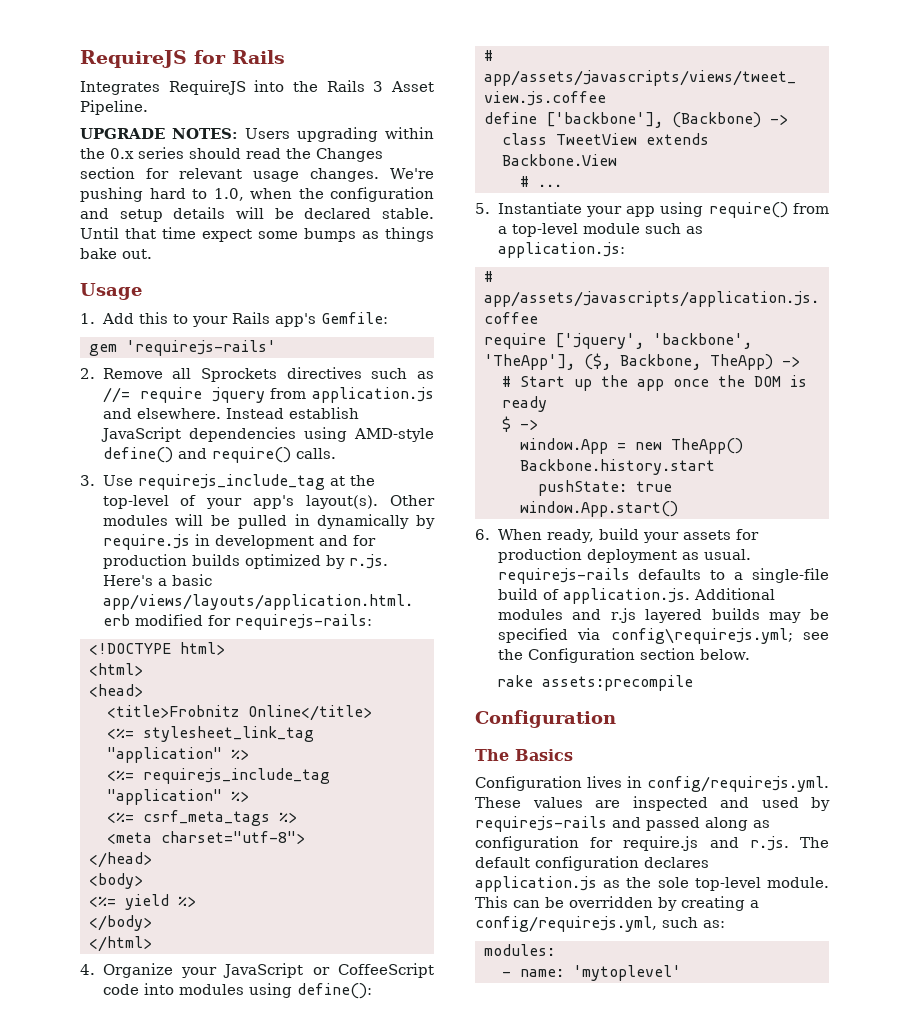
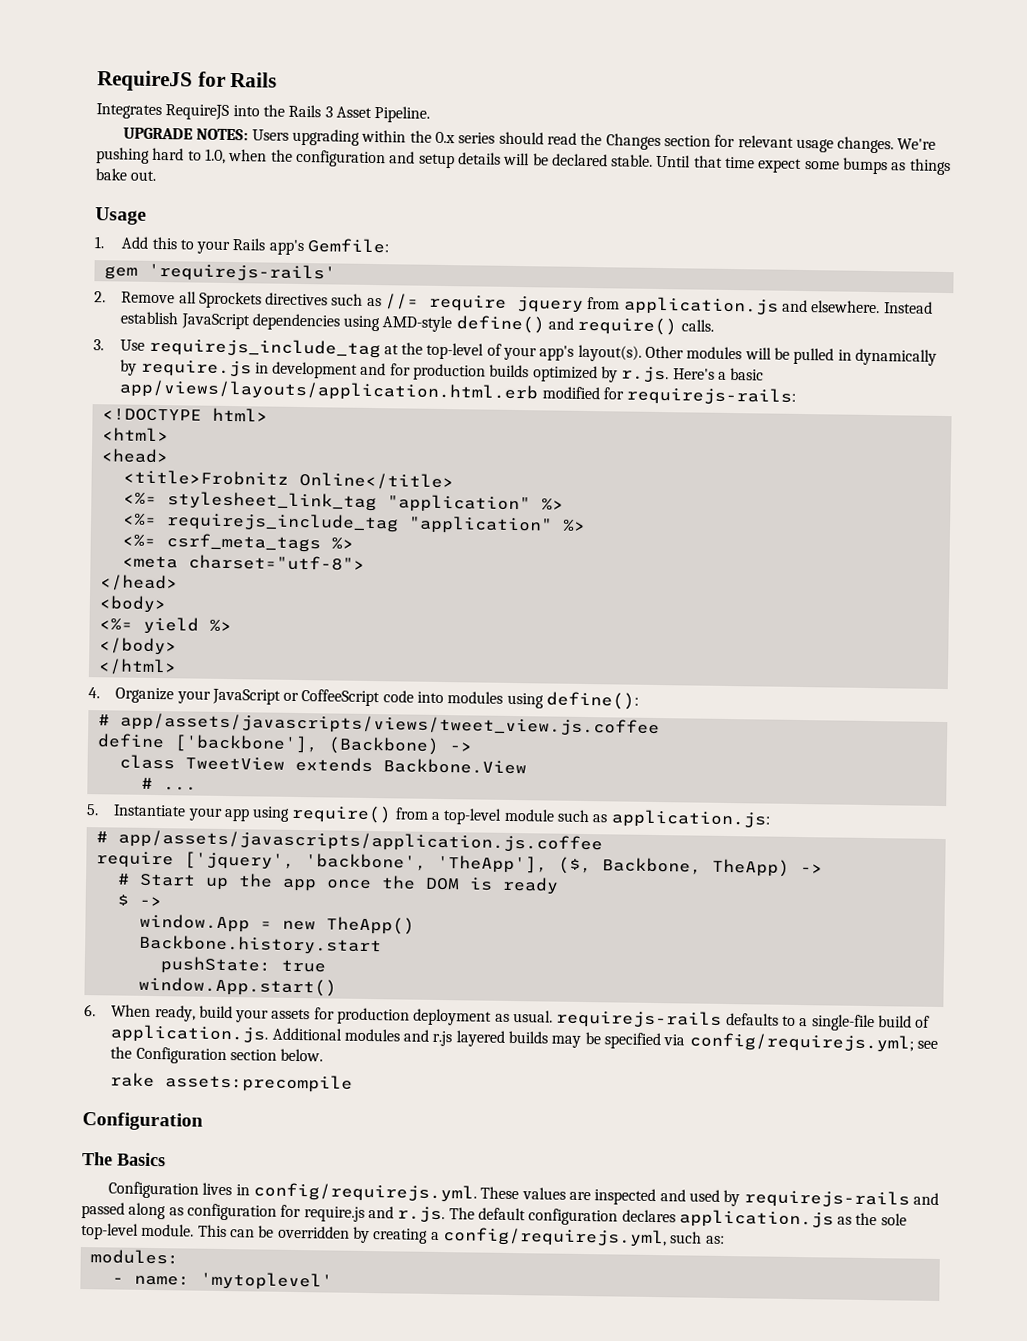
- 6. When ready, build your assets for production deployment as usual. requirejs-rails defaults to a single-file build of application.js. Additional modules and r.js layered builds may be specified via config\requirejs.yml; see the Configuration section below.
+ 6. When ready, build your assets for production deployment as usual. requirejs-rails defaults to a single-file build of application.js. Additional modules and r.js layered builds may be specified via config/requirejs.yml; see the Configuration section below.

